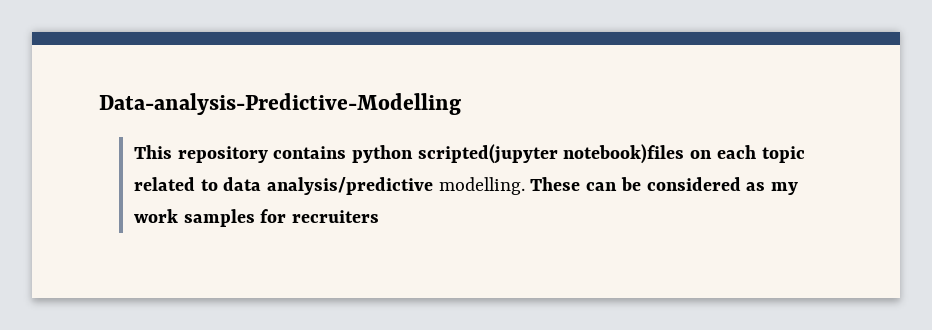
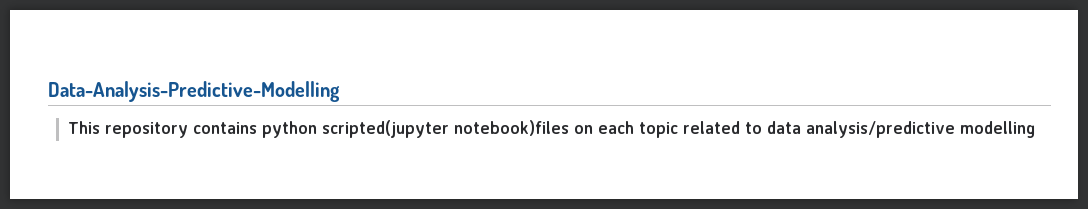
- Data-analysis-Predictive-Modelling
+ Data-Analysis-Predictive-Modelling
- This repository contains python scripted(jupyter notebook)files on each topic related to data analysis/predictive modelling. These can be considered as my work samples for recruiters
+ This repository contains python scripted(jupyter notebook)files on each topic related to data analysis/predictive modelling

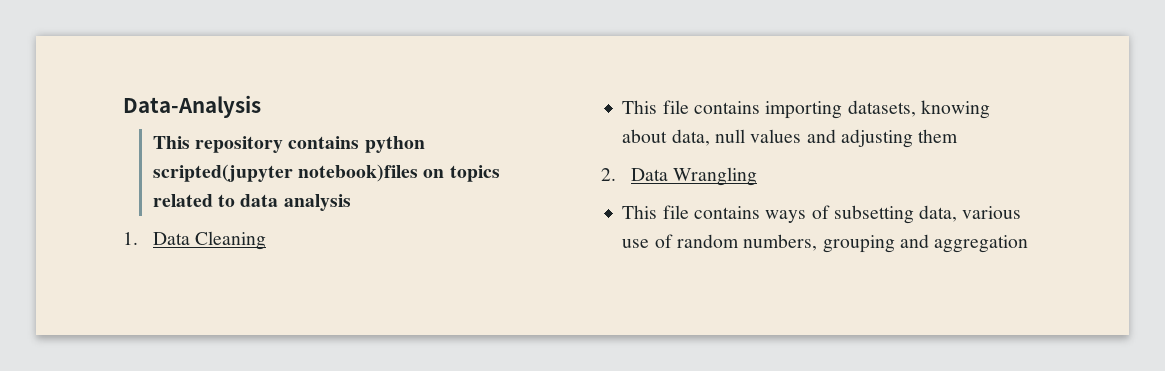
- Data-Analysis-Predictive-Modelling
+ Data-Analysis
- This repository contains python scripted(jupyter notebook)files on each topic related to data analysis/predictive modelling
+ This repository contains python scripted(jupyter notebook)files on topics related to data analysis
+ 1. Data Cleaning
+ This file contains importing datasets, knowing about data, null values and adjusting them
+ 2. Data Wrangling
+ This file contains ways of subsetting data, various use of random numbers, grouping and aggregation

